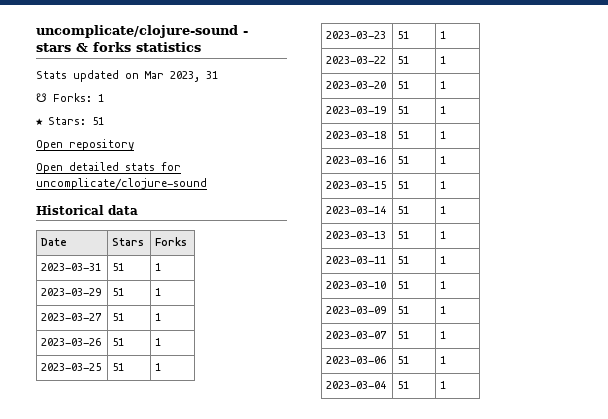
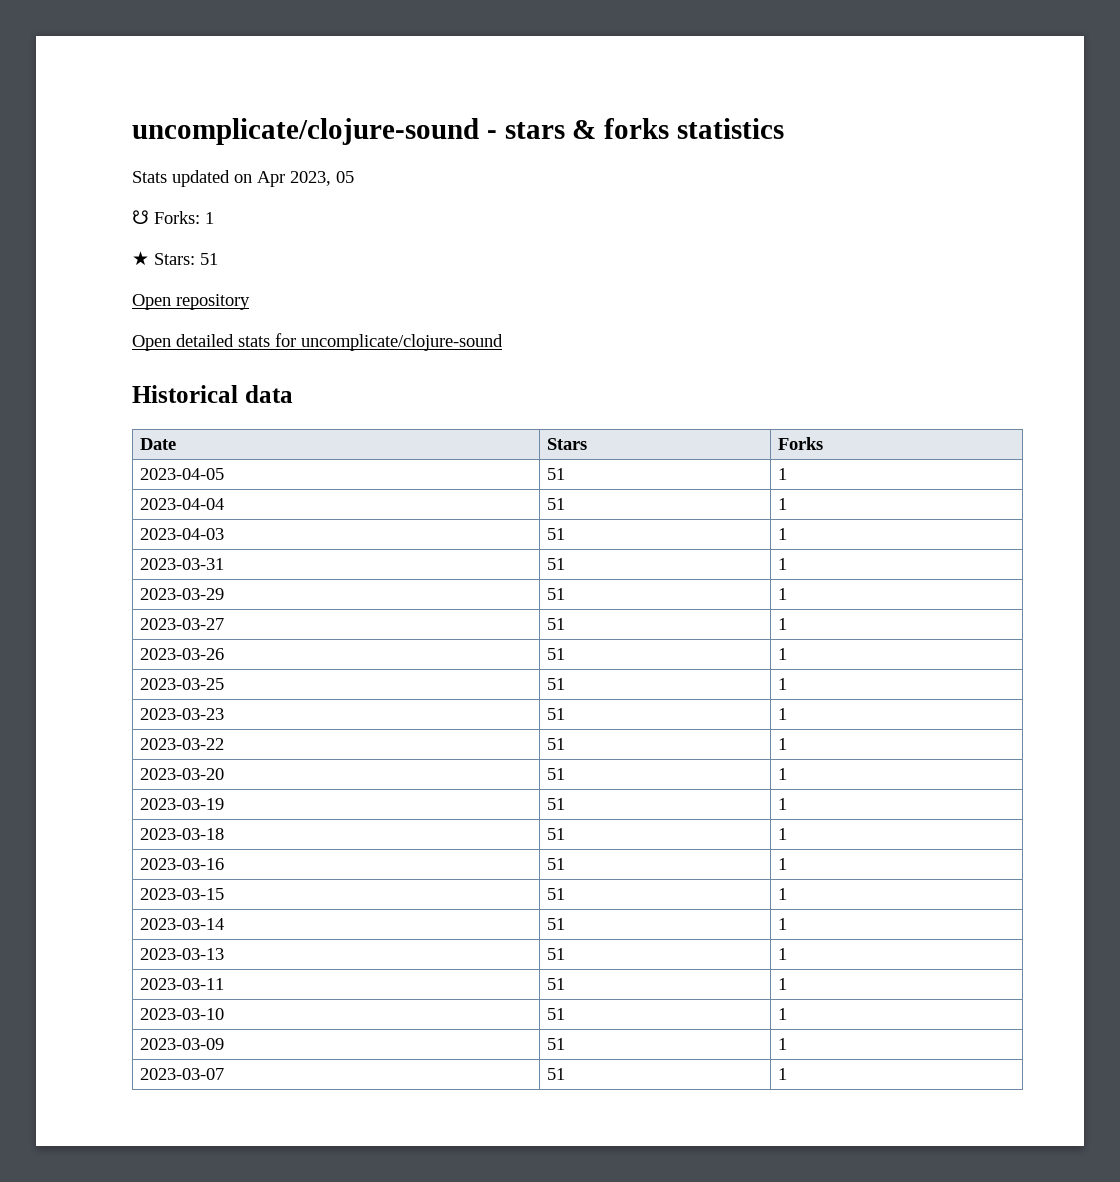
- Stats updated on Mar 2023, 31
+ Stats updated on Apr 2023, 05
+ 2023-04-05 | 51 | 1
+ 2023-04-04 | 51 | 1
+ 2023-04-03 | 51 | 1
- 2023-03-06 | 51 | 1
- 2023-03-04 | 51 | 1

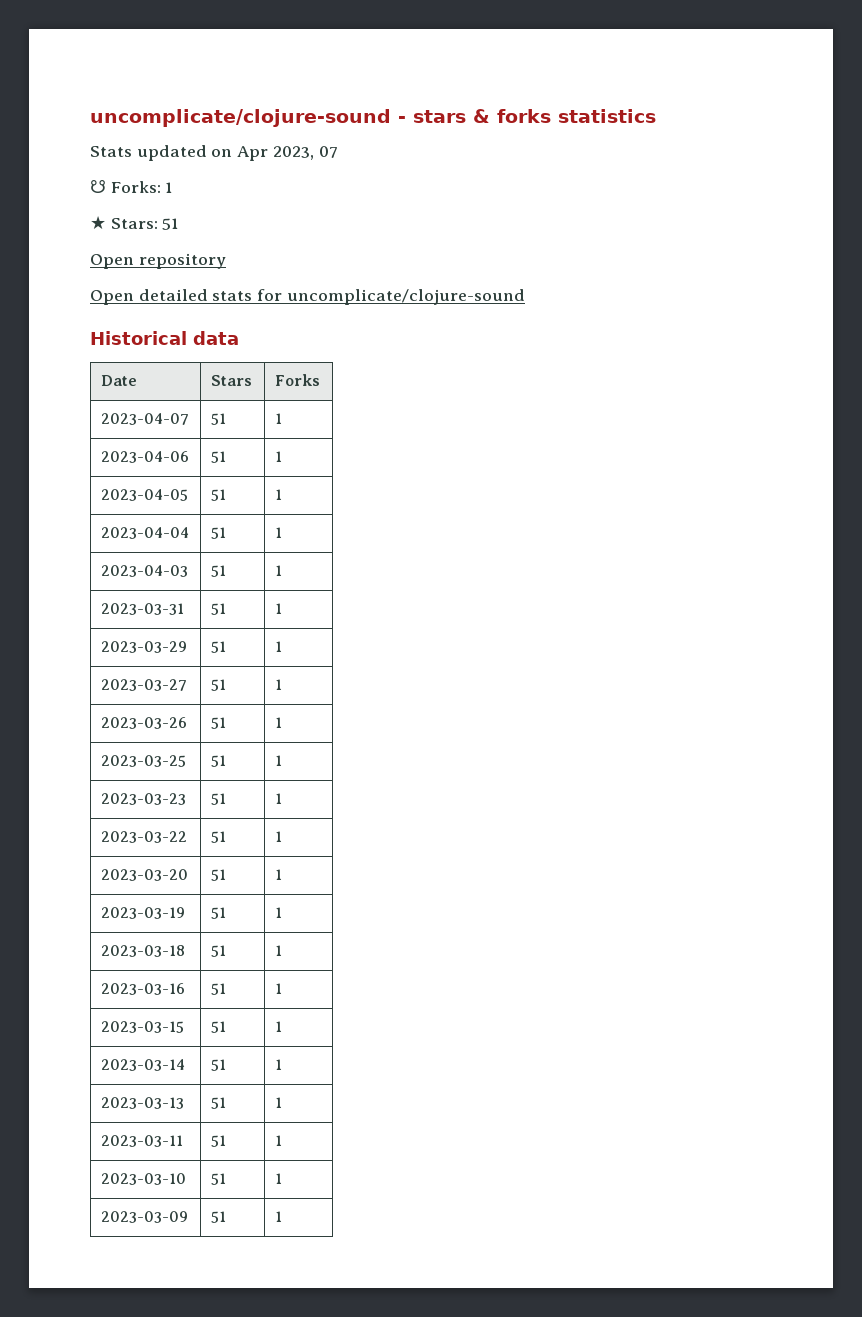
- Stats updated on Apr 2023, 05
+ Stats updated on Apr 2023, 07
+ 2023-04-07 | 51 | 1
+ 2023-04-06 | 51 | 1
- 2023-03-07 | 51 | 1

